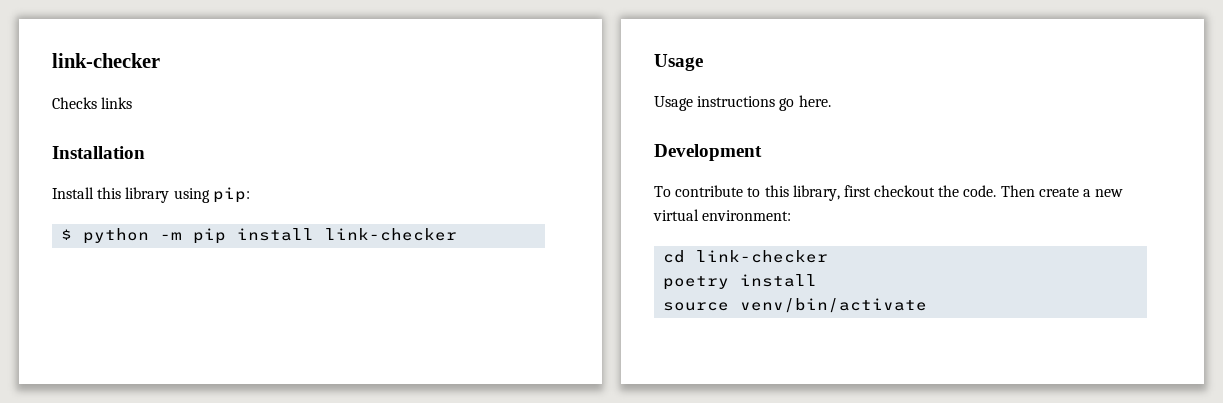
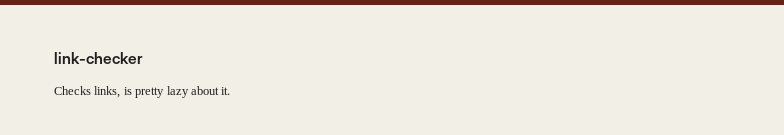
- Checks links
- Installation
- Install this library using pip:
- $ python -m pip install link-checker
- Usage
- Usage instructions go here.
- Development
- To contribute to this library, first checkout the code. Then create a new virtual environment:
- cd link-checker
- poetry install
- source venv/bin/activate
+ Checks links, is pretty lazy about it.

